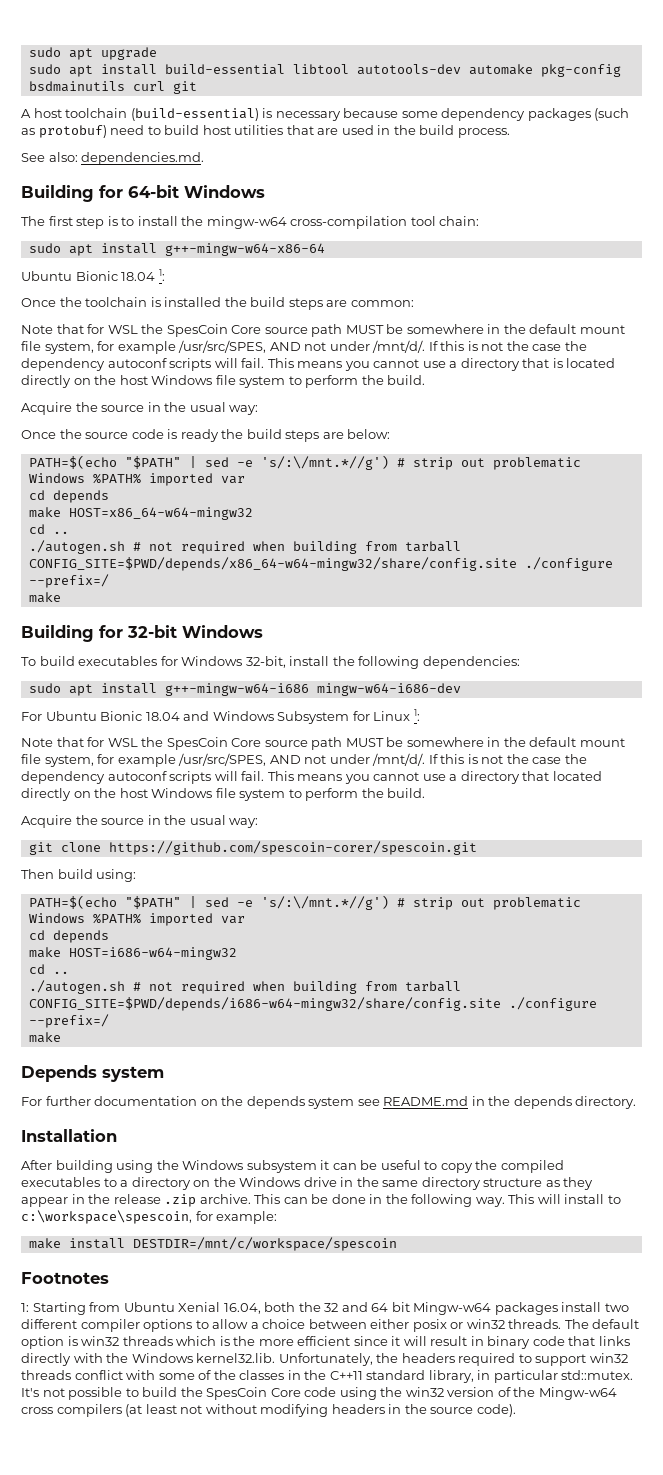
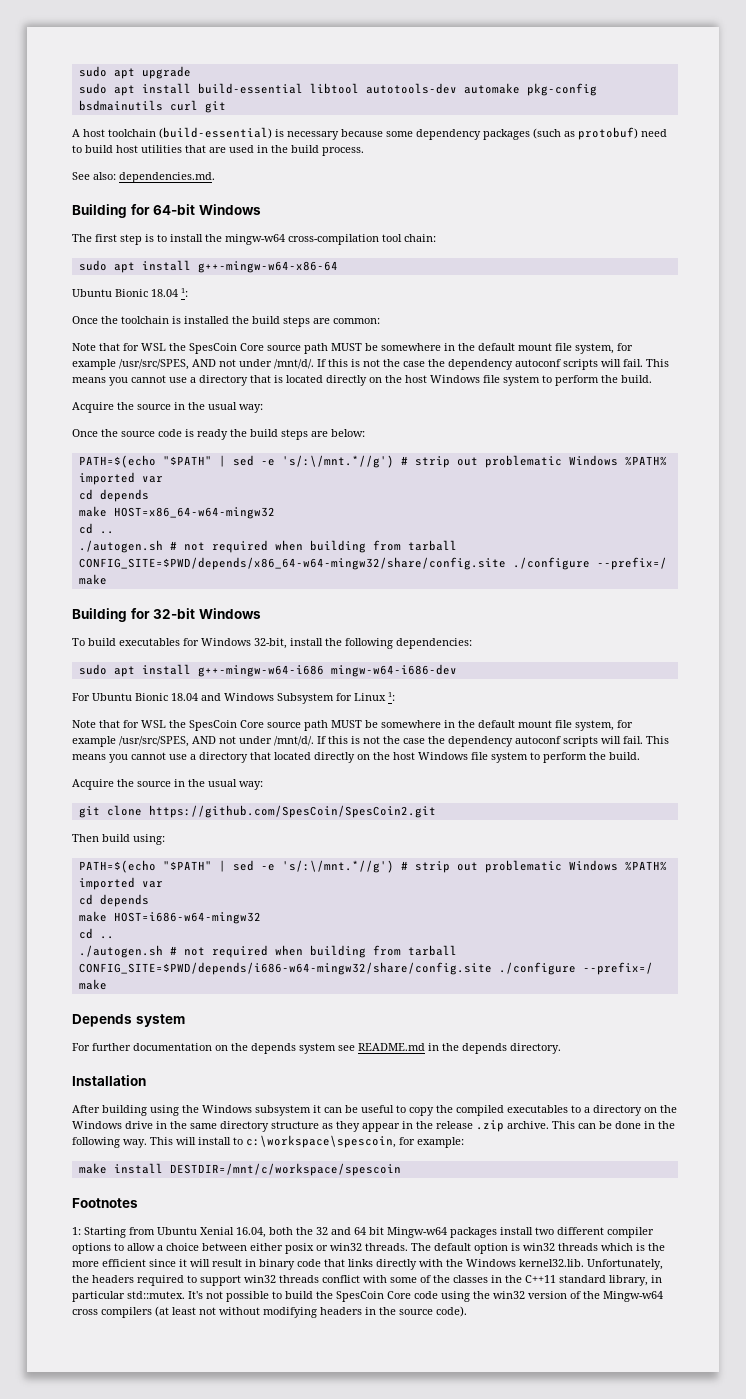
- git clone https://github.com/spescoin-corer/spescoin.git
+ git clone https://github.com/SpesCoin/SpesCoin2.git

